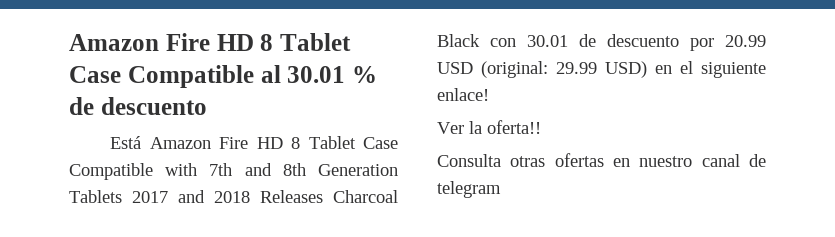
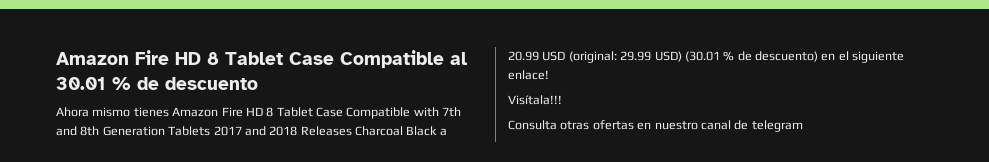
- Está Amazon Fire HD 8 Tablet Case Compatible with 7th and 8th Generation Tablets 2017 and 2018 Releases Charcoal Black con 30.01 de descuento por 20.99 USD (original: 29.99 USD) en el siguiente enlace!
+ Ahora mismo tienes Amazon Fire HD 8 Tablet Case Compatible with 7th and 8th Generation Tablets 2017 and 2018 Releases Charcoal Black a 20.99 USD (original: 29.99 USD) (30.01 % de descuento) en el siguiente enlace!
- Ver la oferta!!
+ Visítala!!!

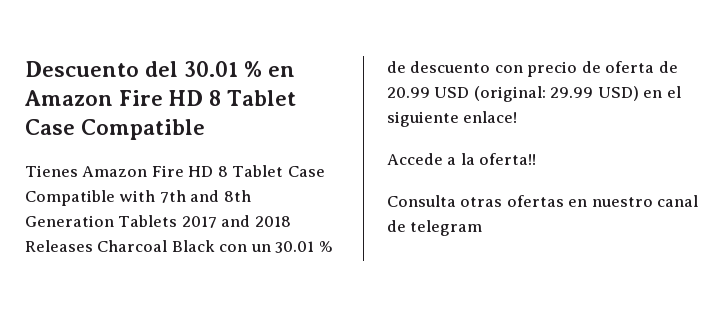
- Amazon Fire HD 8 Tablet Case Compatible al 30.01 % de descuento
- Ahora mismo tienes Amazon Fire HD 8 Tablet Case Compatible with 7th and 8th Generation Tablets 2017 and 2018 Releases Charcoal Black a 20.99 USD (original: 29.99 USD) (30.01 % de descuento) en el siguiente enlace!
+ Descuento del 30.01 % en Amazon Fire HD 8 Tablet Case Compatible
+ Tienes Amazon Fire HD 8 Tablet Case Compatible with 7th and 8th Generation Tablets 2017 and 2018 Releases Charcoal Black con un 30.01 % de descuento con precio de oferta de 20.99 USD (original: 29.99 USD) en el siguiente enlace!
- Visítala!!!
+ Accede a la oferta!!

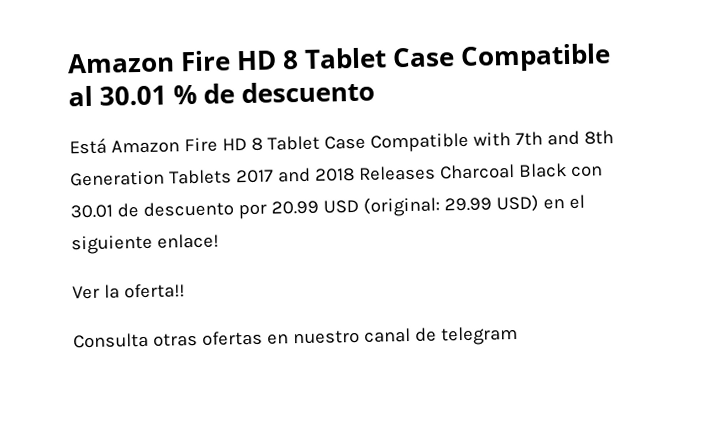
- Descuento del 30.01 % en Amazon Fire HD 8 Tablet Case Compatible
- Tienes Amazon Fire HD 8 Tablet Case Compatible with 7th and 8th Generation Tablets 2017 and 2018 Releases Charcoal Black con un 30.01 % de descuento con precio de oferta de 20.99 USD (original: 29.99 USD) en el siguiente enlace!
+ Amazon Fire HD 8 Tablet Case Compatible al 30.01 % de descuento
+ Está Amazon Fire HD 8 Tablet Case Compatible with 7th and 8th Generation Tablets 2017 and 2018 Releases Charcoal Black con 30.01 de descuento por 20.99 USD (original: 29.99 USD) en el siguiente enlace!
- Accede a la oferta!!
+ Ver la oferta!!

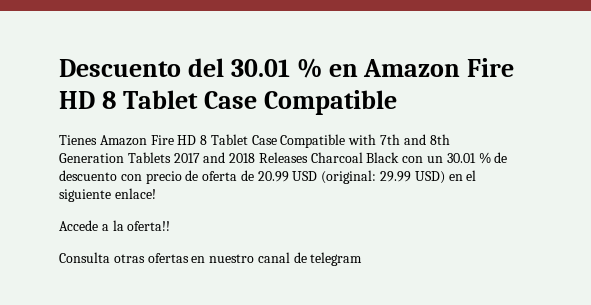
- Amazon Fire HD 8 Tablet Case Compatible al 30.01 % de descuento
- Está Amazon Fire HD 8 Tablet Case Compatible with 7th and 8th Generation Tablets 2017 and 2018 Releases Charcoal Black con 30.01 de descuento por 20.99 USD (original: 29.99 USD) en el siguiente enlace!
+ Descuento del 30.01 % en Amazon Fire HD 8 Tablet Case Compatible
+ Tienes Amazon Fire HD 8 Tablet Case Compatible with 7th and 8th Generation Tablets 2017 and 2018 Releases Charcoal Black con un 30.01 % de descuento con precio de oferta de 20.99 USD (original: 29.99 USD) en el siguiente enlace!
- Ver la oferta!!
+ Accede a la oferta!!

